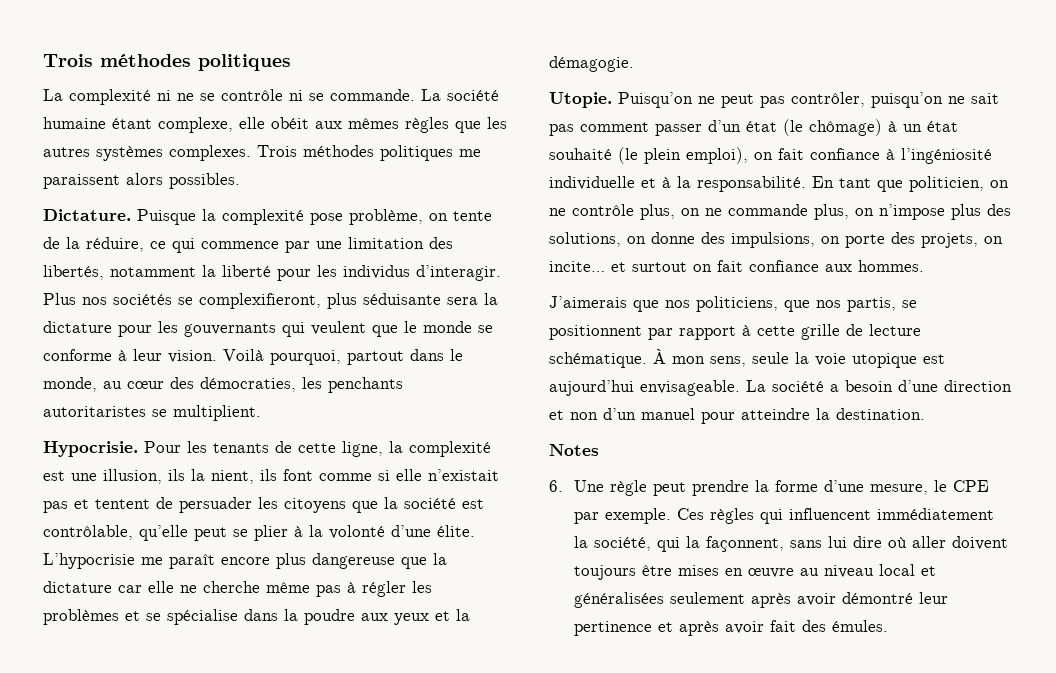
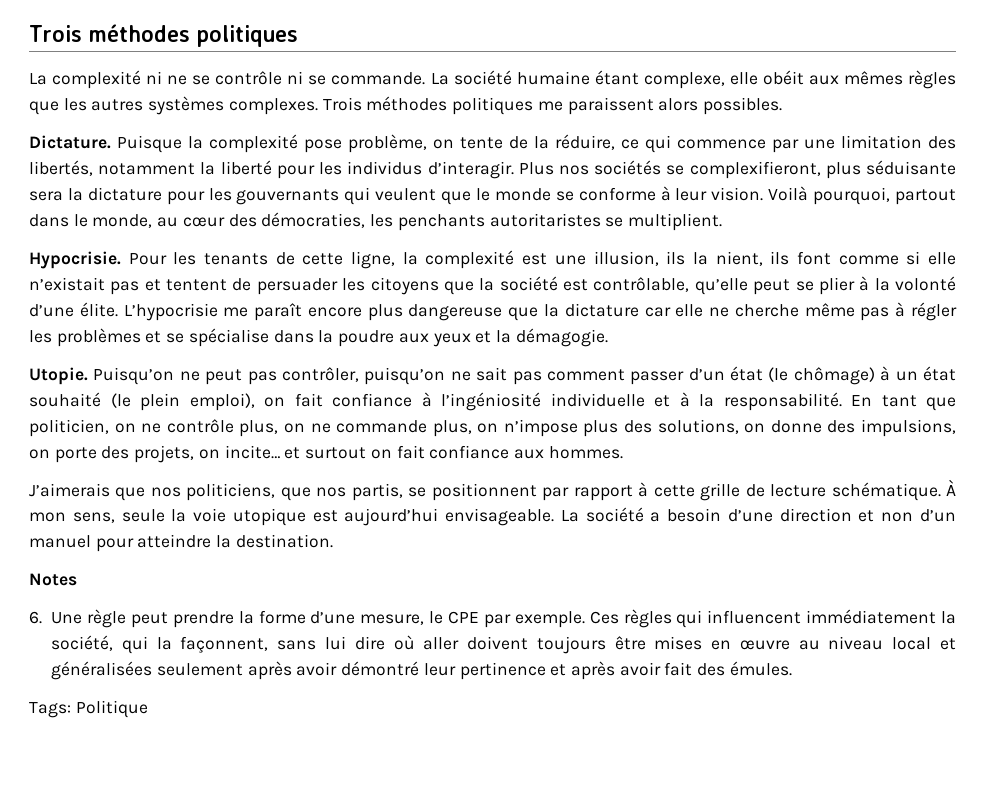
+ Tags: Politique

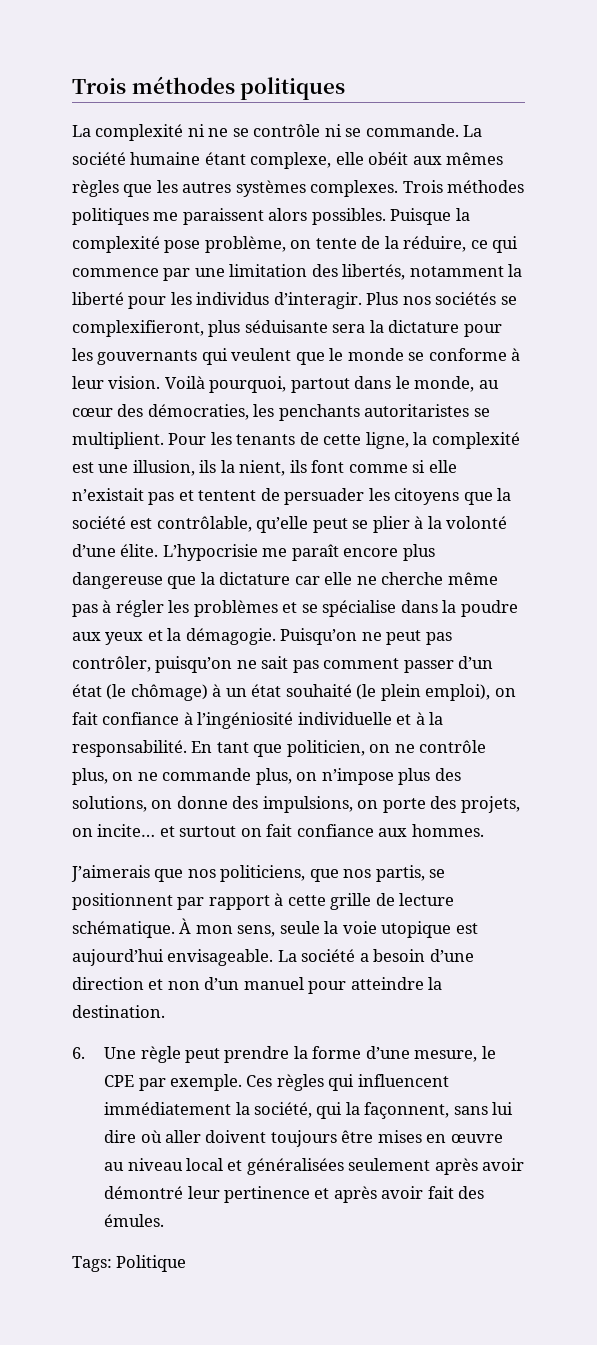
- Trois méthodes politiques me paraissent alors possibles.
- Dictature. Puisque la complexité pose problème, on tente de la réduire, ce qui commence par une limitation des libertés, notamment la liberté pour les individus d’interagir.
+ Trois méthodes politiques me paraissent alors possibles. Puisque la complexité pose problème, on tente de la réduire, ce qui commence par une limitation des libertés, notamment la liberté pour les individus d’interagir.
- Voilà pourquoi, partout dans le monde, au cœur des démocraties, les penchants autoritaristes se multiplient.
- Hypocrisie. Pour les tenants de cette ligne, la complexité est une illusion, ils la nient, ils font comme si elle n’existait pas et tentent de persuader les citoyens que la société est contrôlable, qu’elle peut se plier à la volonté d’une élite.
+ Voilà pourquoi, partout dans le monde, au cœur des démocraties, les penchants autoritaristes se multiplient. Pour les tenants de cette ligne, la complexité est une illusion, ils la nient, ils font comme si elle n’existait pas et tentent de persuader les citoyens que la société est contrôlable, qu’elle peut se plier à la volonté d’une élite.
- L’hypocrisie me paraît encore plus dangereuse que la dictature car elle ne cherche même pas à régler les problèmes et se spécialise dans la poudre aux yeux et la démagogie.
- Utopie. Puisqu’on ne peut pas contrôler, puisqu’on ne sait pas comment passer d’un état (le chômage) à un état souhaité (le plein emploi), on fait confiance à l’ingéniosité individuelle et à la responsabilité.
+ L’hypocrisie me paraît encore plus dangereuse que la dictature car elle ne cherche même pas à régler les problèmes et se spécialise dans la poudre aux yeux et la démagogie. Puisqu’on ne peut pas contrôler, puisqu’on ne sait pas comment passer d’un état (le chômage) à un état souhaité (le plein emploi), on fait confiance à l’ingéniosité individuelle et à la responsabilité.
- Notes

